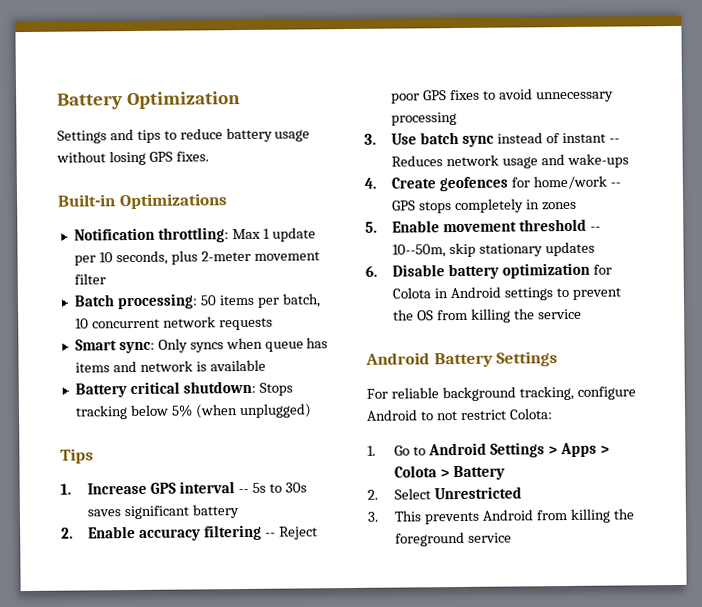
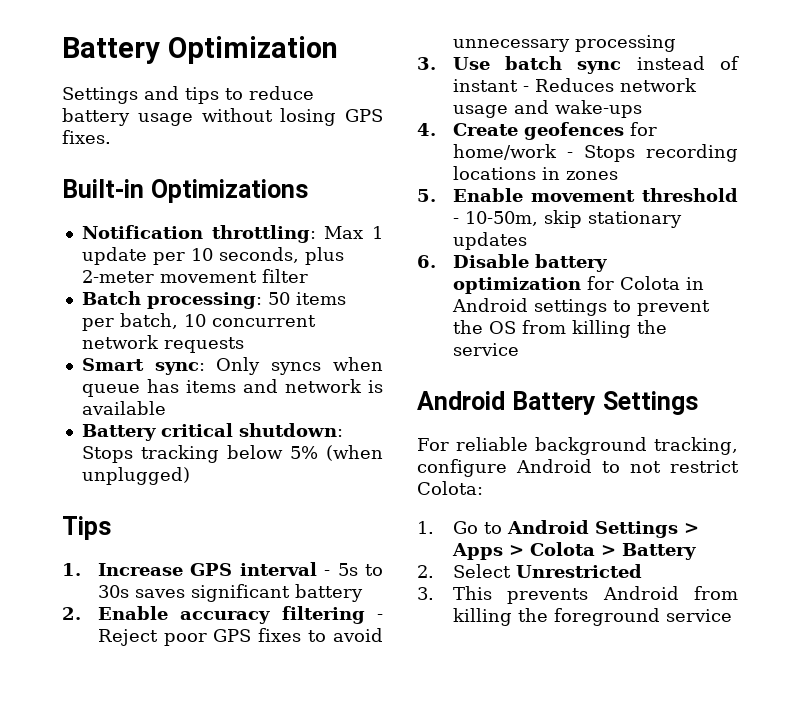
- 1. Increase GPS interval -- 5s to 30s saves significant battery
+ 1. Increase GPS interval - 5s to 30s saves significant battery
- 2. Enable accuracy filtering -- Reject poor GPS fixes to avoid unnecessary processing
+ 2. Enable accuracy filtering - Reject poor GPS fixes to avoid unnecessary processing
- 3. Use batch sync instead of instant -- Reduces network usage and wake-ups
+ 3. Use batch sync instead of instant - Reduces network usage and wake-ups
- 4. Create geofences for home/work -- GPS stops completely in zones
+ 4. Create geofences for home/work - Stops recording locations in zones
- 5. Enable movement threshold -- 10--50m, skip stationary updates
+ 5. Enable movement threshold - 10-50m, skip stationary updates

